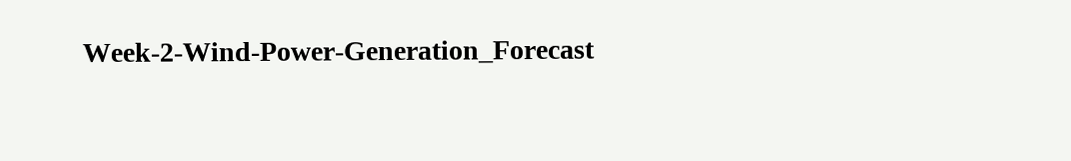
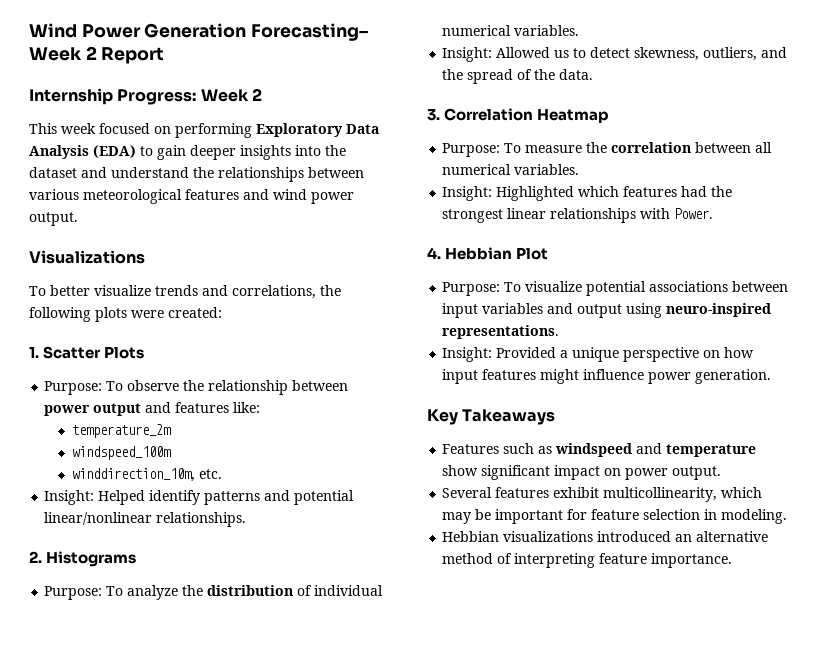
- Week-2-Wind-Power-Generation_Forecast
+ Wind Power Generation Forecasting– Week 2 Report
+ Internship Progress: Week 2
+ This week focused on performing Exploratory Data Analysis (EDA) to gain deeper insights into the dataset and understand the relationships between various meteorological features and wind power output.
+ Visualizations
+ To better visualize trends and correlations, the following plots were created:
+ 1. Scatter Plots
+ Purpose: To observe the relationship between power output and features like:
+ temperature_2m
+ windspeed_100m
+ winddirection_10m, etc.
+ Insight: Helped identify patterns and potential linear/nonlinear relationships.
+ 2. Histograms
+ Purpose: To analyze the distribution of individual numerical variables.
+ Insight: Allowed us to detect skewness, outliers, and the spread of the data.
+ 3. Correlation Heatmap
+ Purpose: To measure the correlation between all numerical variables.
+ Insight: Highlighted which features had the strongest linear relationships with Power.
+ 4. Hebbian Plot
+ Purpose: To visualize potential associations between input variables and output using neuro-inspired representations.
+ Insight: Provided a unique perspective on how input features might influence power generation.
+ Key Takeaways
+ Features such as windspeed and temperature show significant impact on power output.
+ Several features exhibit multicollinearity, which may be important for feature selection in modeling.
+ Hebbian visualizations introduced an alternative method of interpreting feature importance.

